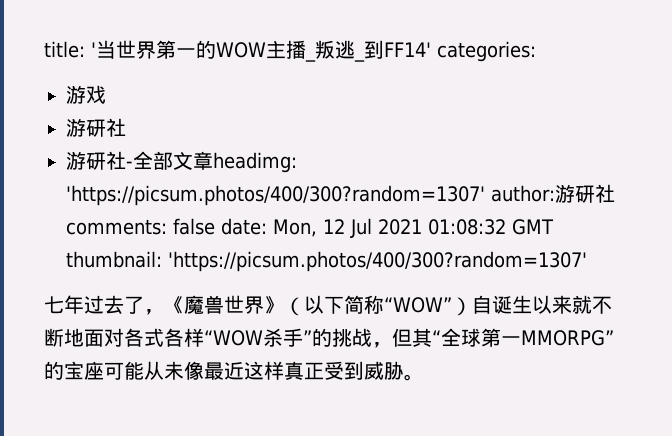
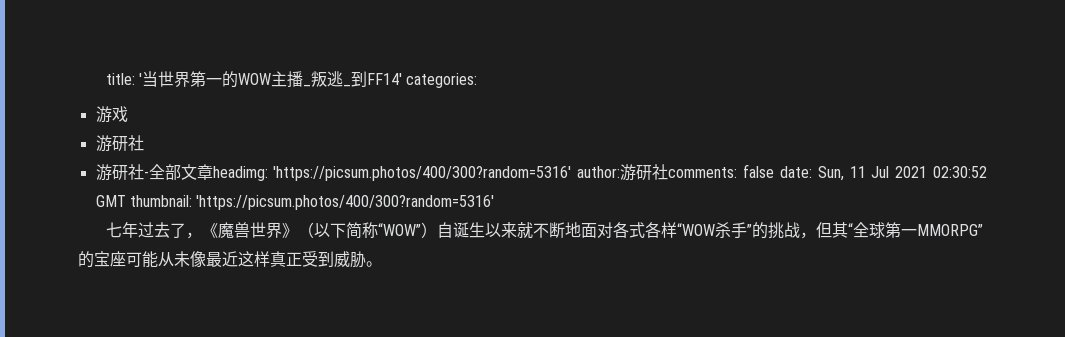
- 游研社-全部文章headimg: 'https://picsum.photos/400/300?random=1307' author:游研社comments: false date: Mon, 12 Jul 2021 01:08:32 GMT thumbnail: 'https://picsum.photos/400/300?random=1307'
+ 游研社-全部文章headimg: 'https://picsum.photos/400/300?random=5316' author:游研社comments: false date: Sun, 11 Jul 2021 02:30:52 GMT thumbnail: 'https://picsum.photos/400/300?random=5316'

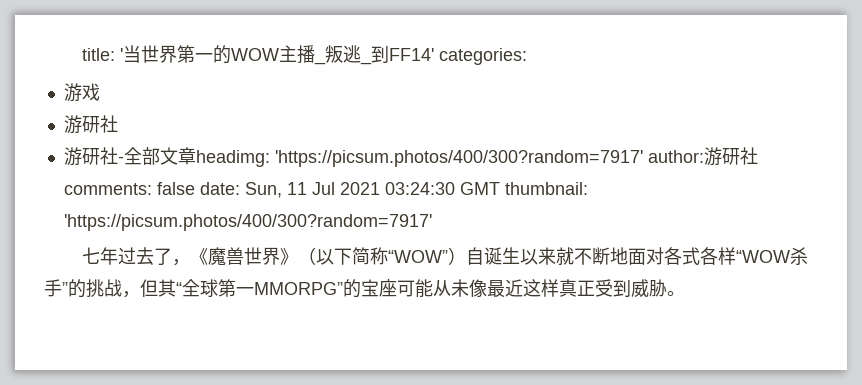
- 游研社-全部文章headimg: 'https://picsum.photos/400/300?random=5316' author:游研社comments: false date: Sun, 11 Jul 2021 02:30:52 GMT thumbnail: 'https://picsum.photos/400/300?random=5316'
+ 游研社-全部文章headimg: 'https://picsum.photos/400/300?random=7917' author:游研社comments: false date: Sun, 11 Jul 2021 03:24:30 GMT thumbnail: 'https://picsum.photos/400/300?random=7917'

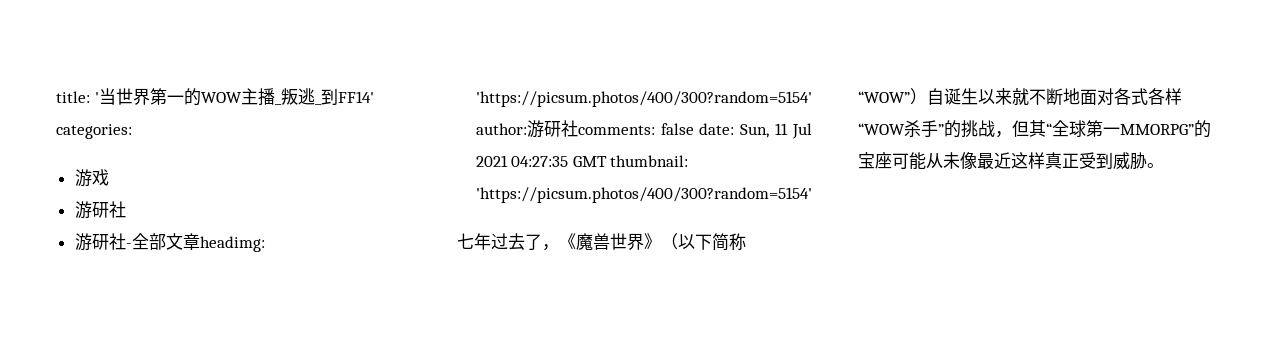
- 游研社-全部文章headimg: 'https://picsum.photos/400/300?random=7917' author:游研社comments: false date: Sun, 11 Jul 2021 03:24:30 GMT thumbnail: 'https://picsum.photos/400/300?random=7917'
+ 游研社-全部文章headimg: 'https://picsum.photos/400/300?random=5154' author:游研社comments: false date: Sun, 11 Jul 2021 04:27:35 GMT thumbnail: 'https://picsum.photos/400/300?random=5154'

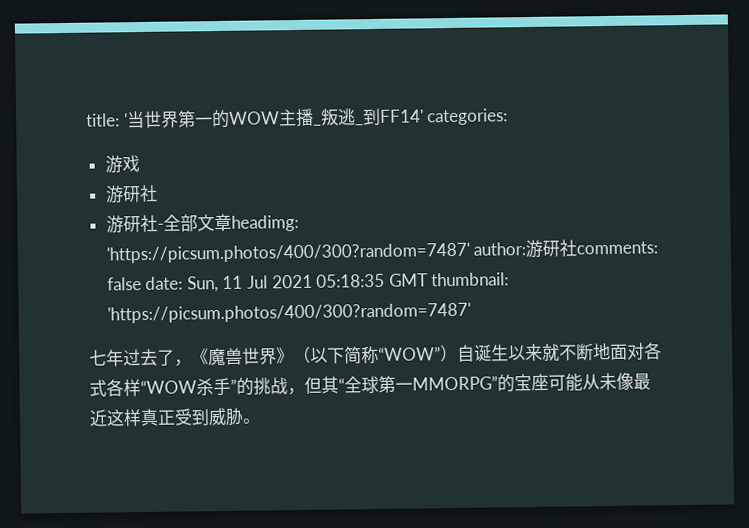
- 游研社-全部文章headimg: 'https://picsum.photos/400/300?random=5154' author:游研社comments: false date: Sun, 11 Jul 2021 04:27:35 GMT thumbnail: 'https://picsum.photos/400/300?random=5154'
+ 游研社-全部文章headimg: 'https://picsum.photos/400/300?random=7487' author:游研社comments: false date: Sun, 11 Jul 2021 05:18:35 GMT thumbnail: 'https://picsum.photos/400/300?random=7487'

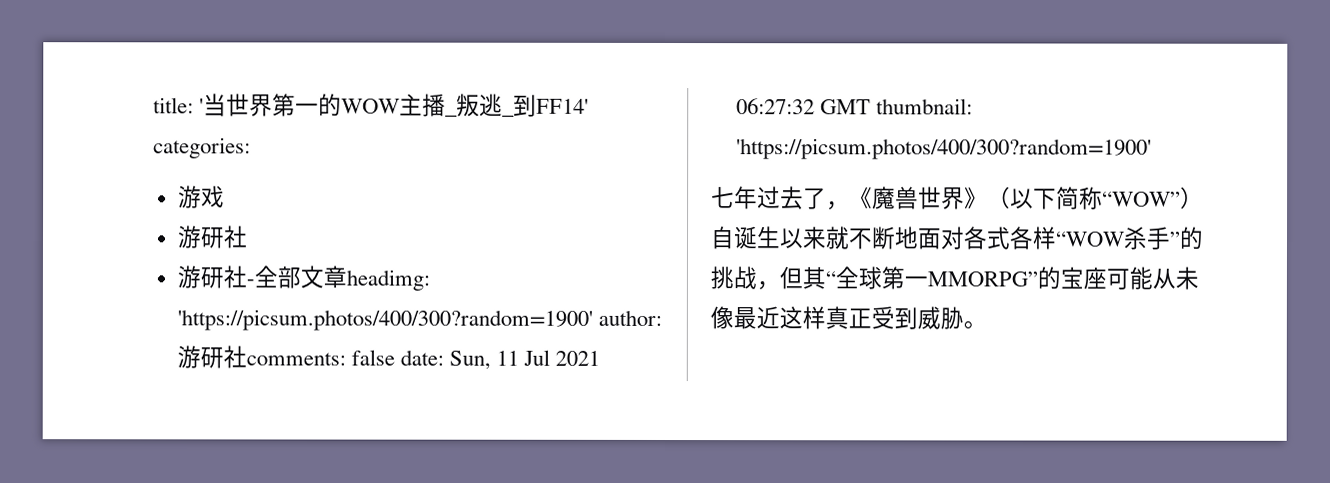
- 游研社-全部文章headimg: 'https://picsum.photos/400/300?random=7487' author:游研社comments: false date: Sun, 11 Jul 2021 05:18:35 GMT thumbnail: 'https://picsum.photos/400/300?random=7487'
+ 游研社-全部文章headimg: 'https://picsum.photos/400/300?random=1900' author:游研社comments: false date: Sun, 11 Jul 2021 06:27:32 GMT thumbnail: 'https://picsum.photos/400/300?random=1900'

